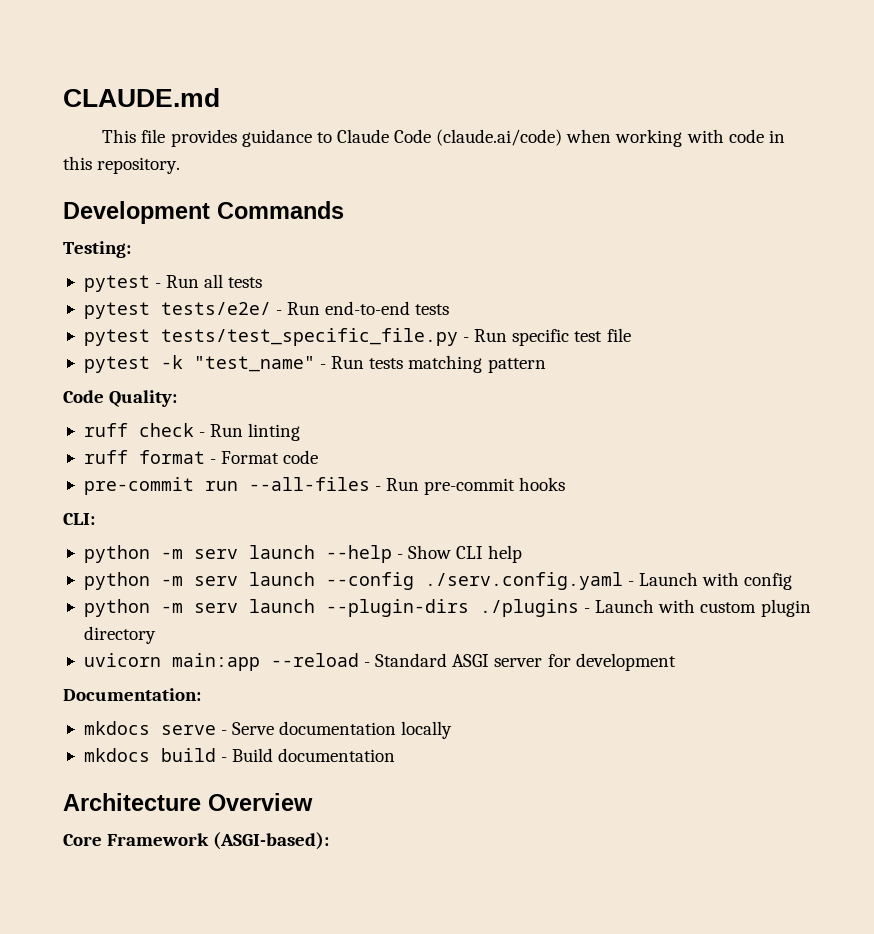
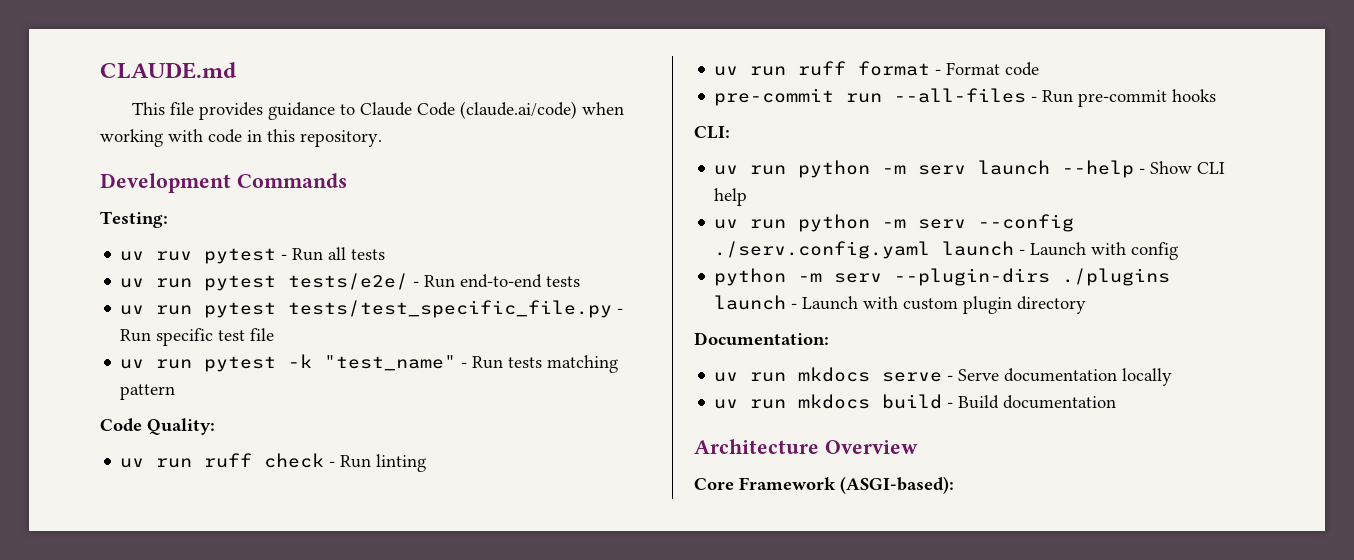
- pytest - Run all tests
+ uv ruv pytest - Run all tests
- pytest tests/e2e/ - Run end-to-end tests
+ uv run pytest tests/e2e/ - Run end-to-end tests
- pytest tests/test_specific_file.py - Run specific test file
+ uv run pytest tests/test_specific_file.py - Run specific test file
- pytest -k "test_name" - Run tests matching pattern
+ uv run pytest -k "test_name" - Run tests matching pattern
- ruff check - Run linting
+ uv run ruff check - Run linting
- ruff format - Format code
+ uv run ruff format - Format code
- python -m serv launch --help - Show CLI help
+ uv run python -m serv launch --help - Show CLI help
- python -m serv launch --config ./serv.config.yaml - Launch with config
+ uv run python -m serv --config ./serv.config.yaml launch - Launch with config
- python -m serv launch --plugin-dirs ./plugins - Launch with custom plugin directory
+ python -m serv --plugin-dirs ./plugins launch - Launch with custom plugin directory
- uvicorn main:app --reload - Standard ASGI server for development
- mkdocs serve - Serve documentation locally
+ uv run mkdocs serve - Serve documentation locally
- mkdocs build - Build documentation
+ uv run mkdocs build - Build documentation

